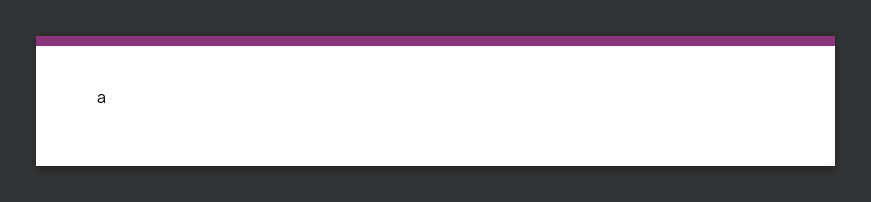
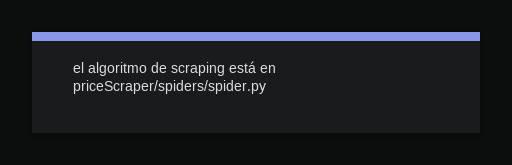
- a
+ el algoritmo de scraping está en priceScraper/spiders/spider.py

